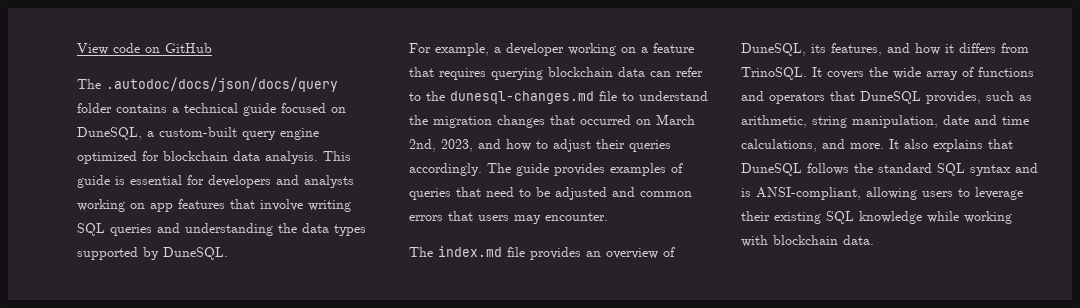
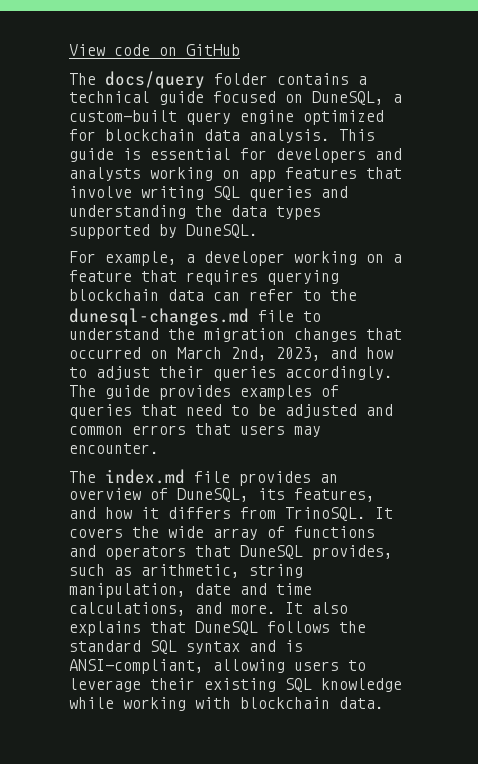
- The .autodoc/docs/json/docs/query folder contains a technical guide focused on DuneSQL, a custom-built query engine optimized for blockchain data analysis.
+ The docs/query folder contains a technical guide focused on DuneSQL, a custom-built query engine optimized for blockchain data analysis.

